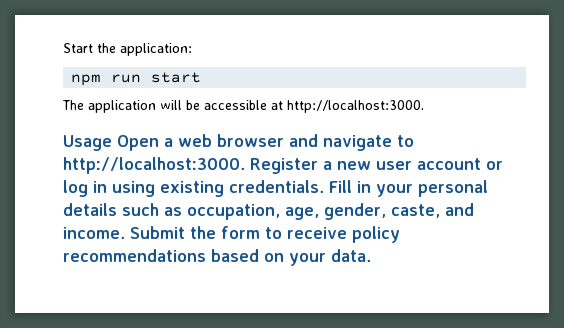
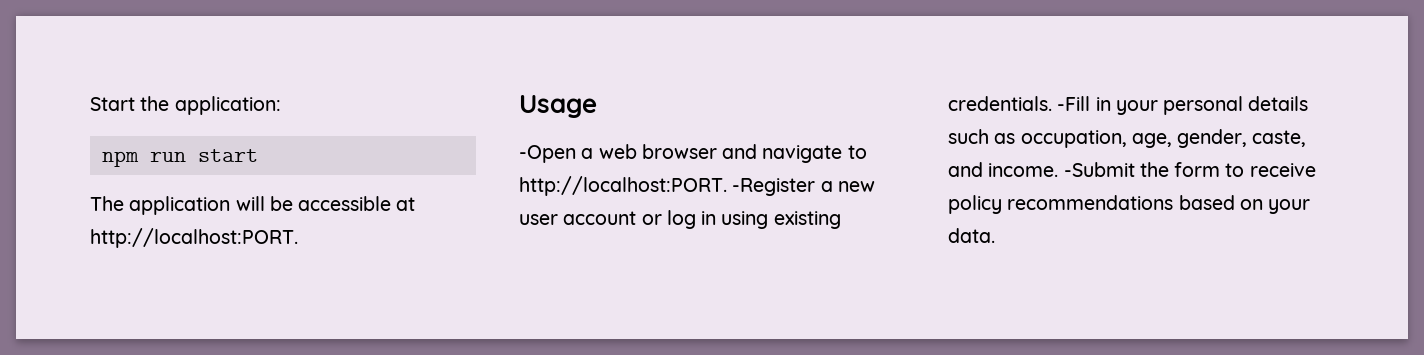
- The application will be accessible at http://localhost:3000.
+ The application will be accessible at http://localhost:PORT.
- Usage Open a web browser and navigate to http://localhost:3000. Register a new user account or log in using existing credentials.
+ Usage
+ -Open a web browser and navigate to http://localhost:PORT. -Register a new user account or log in using existing credentials.
- Fill in your personal details such as occupation, age, gender, caste, and income.
+ -Fill in your personal details such as occupation, age, gender, caste, and income.
- Submit the form to receive policy recommendations based on your data.
+ -Submit the form to receive policy recommendations based on your data.

